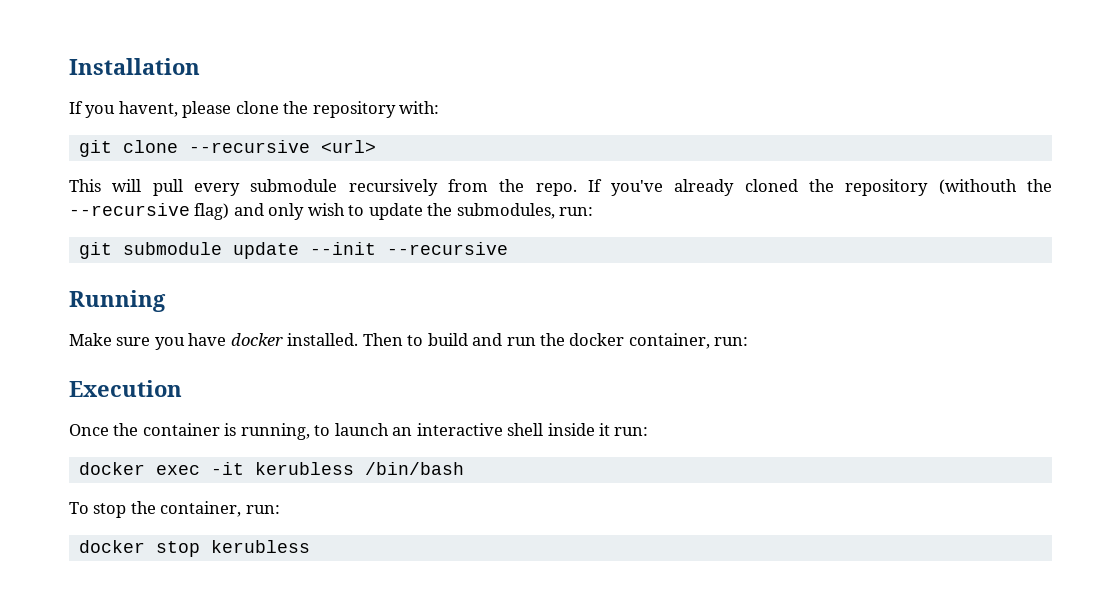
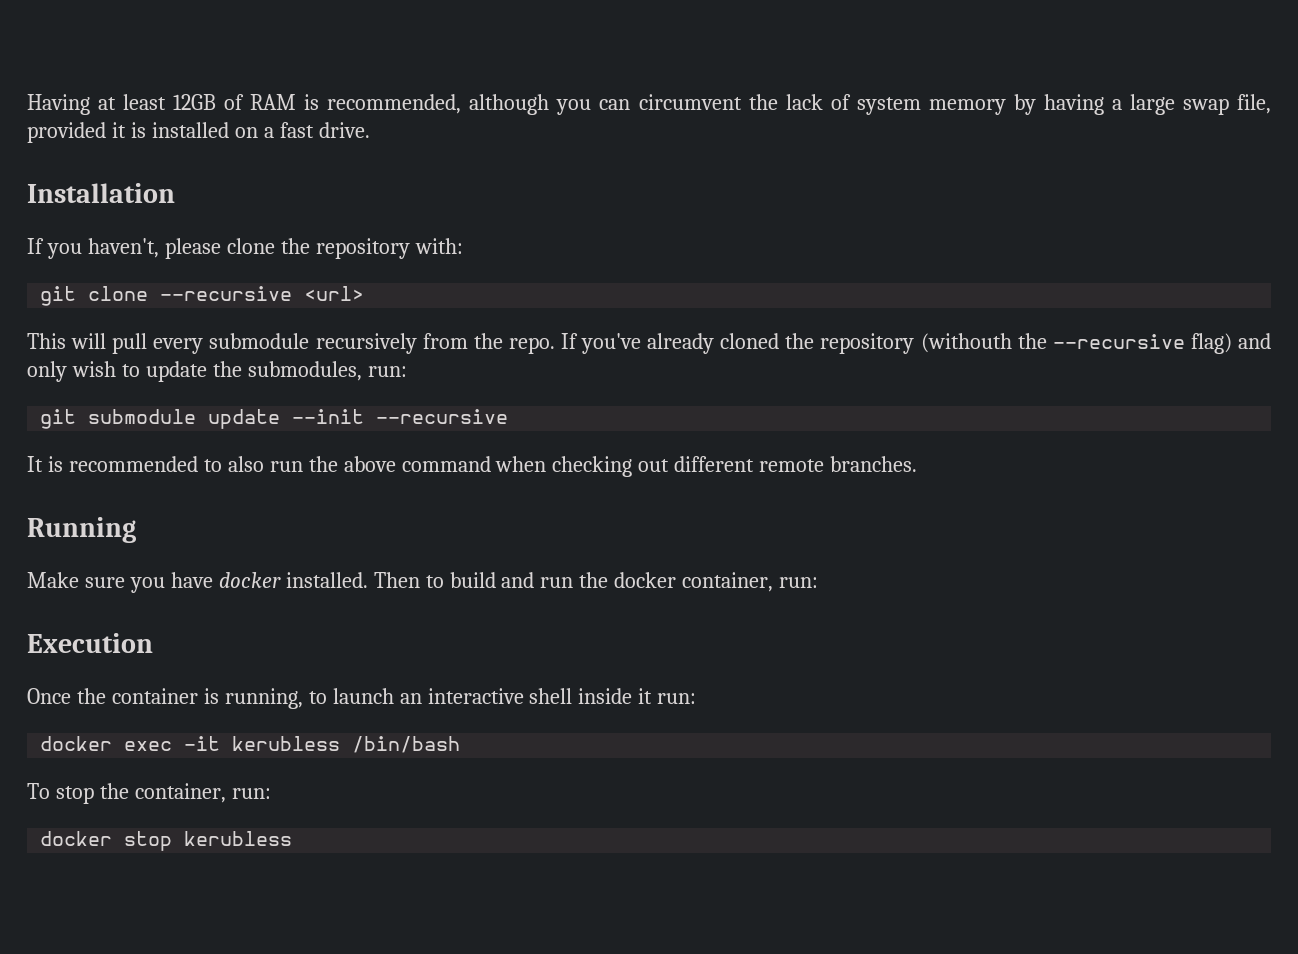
+ Having at least 12GB of RAM is recommended, although you can circumvent the lack of system memory by having a large swap file, provided it is installed on a fast drive.
- If you havent, please clone the repository with:
+ If you haven't, please clone the repository with:
+ It is recommended to also run the above command when checking out different remote branches.

